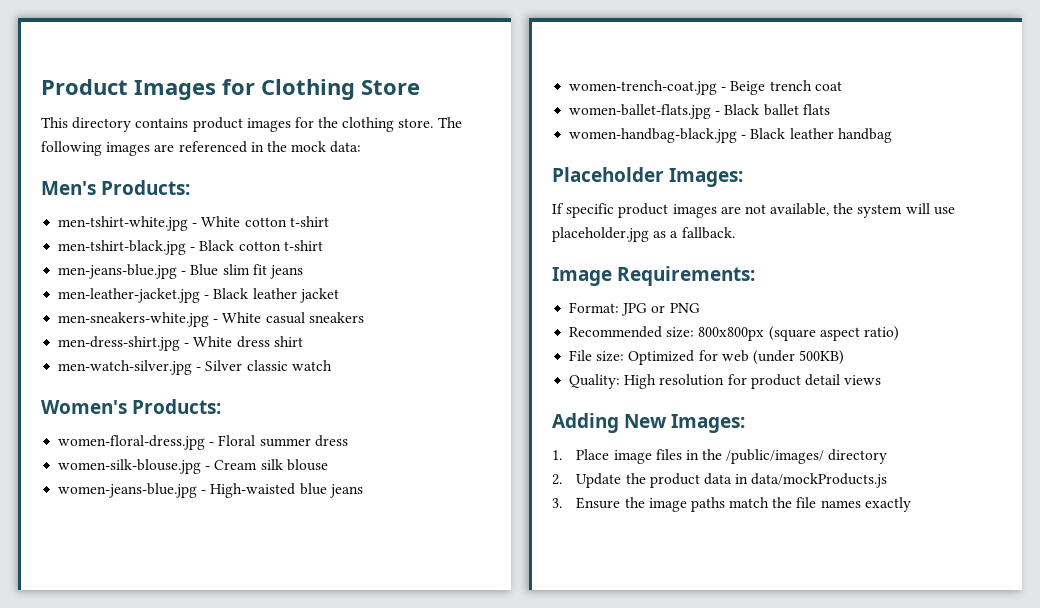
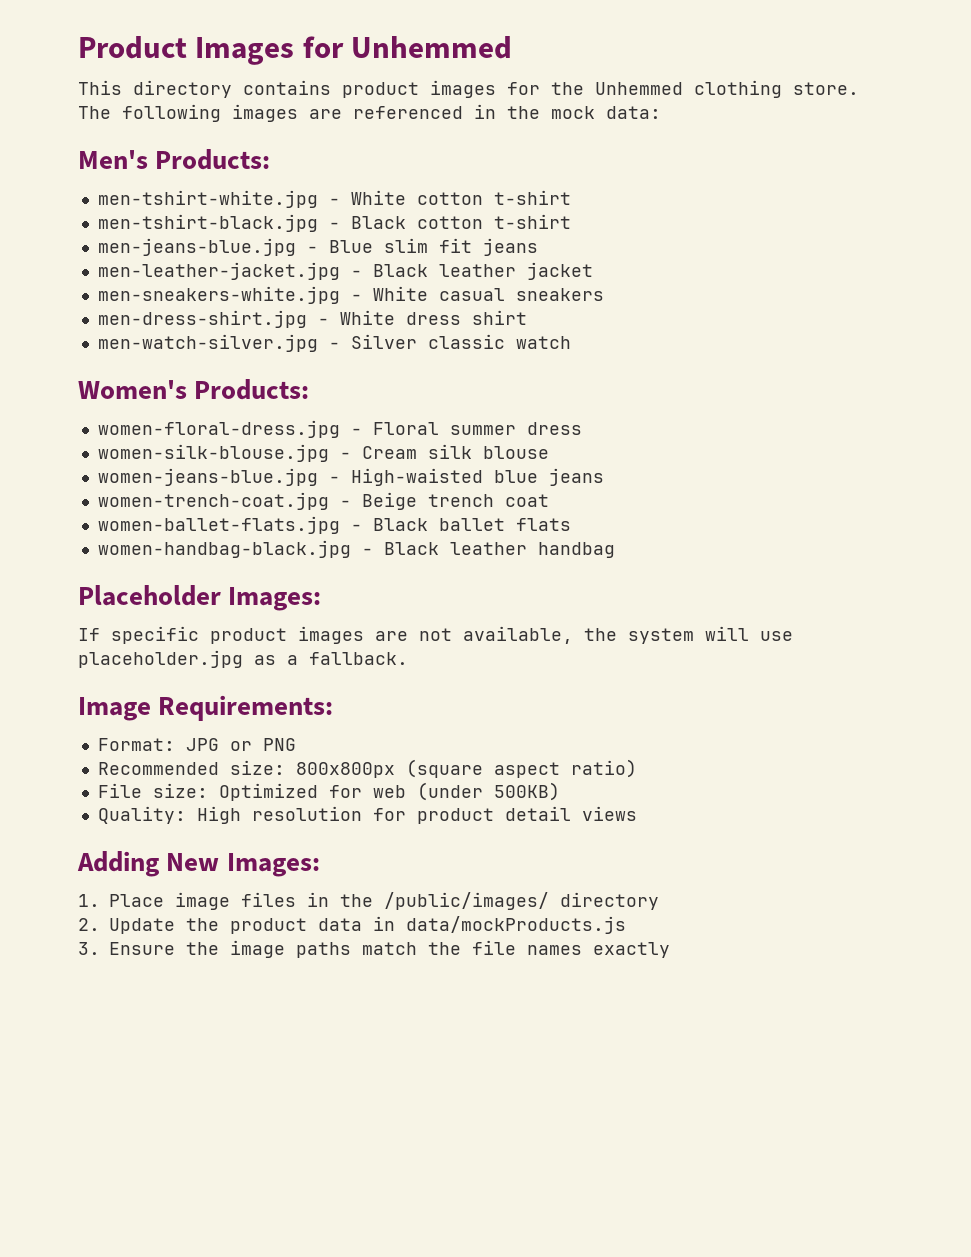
- Product Images for Clothing Store
+ Product Images for Unhemmed
- This directory contains product images for the clothing store.
+ This directory contains product images for the Unhemmed clothing store.

